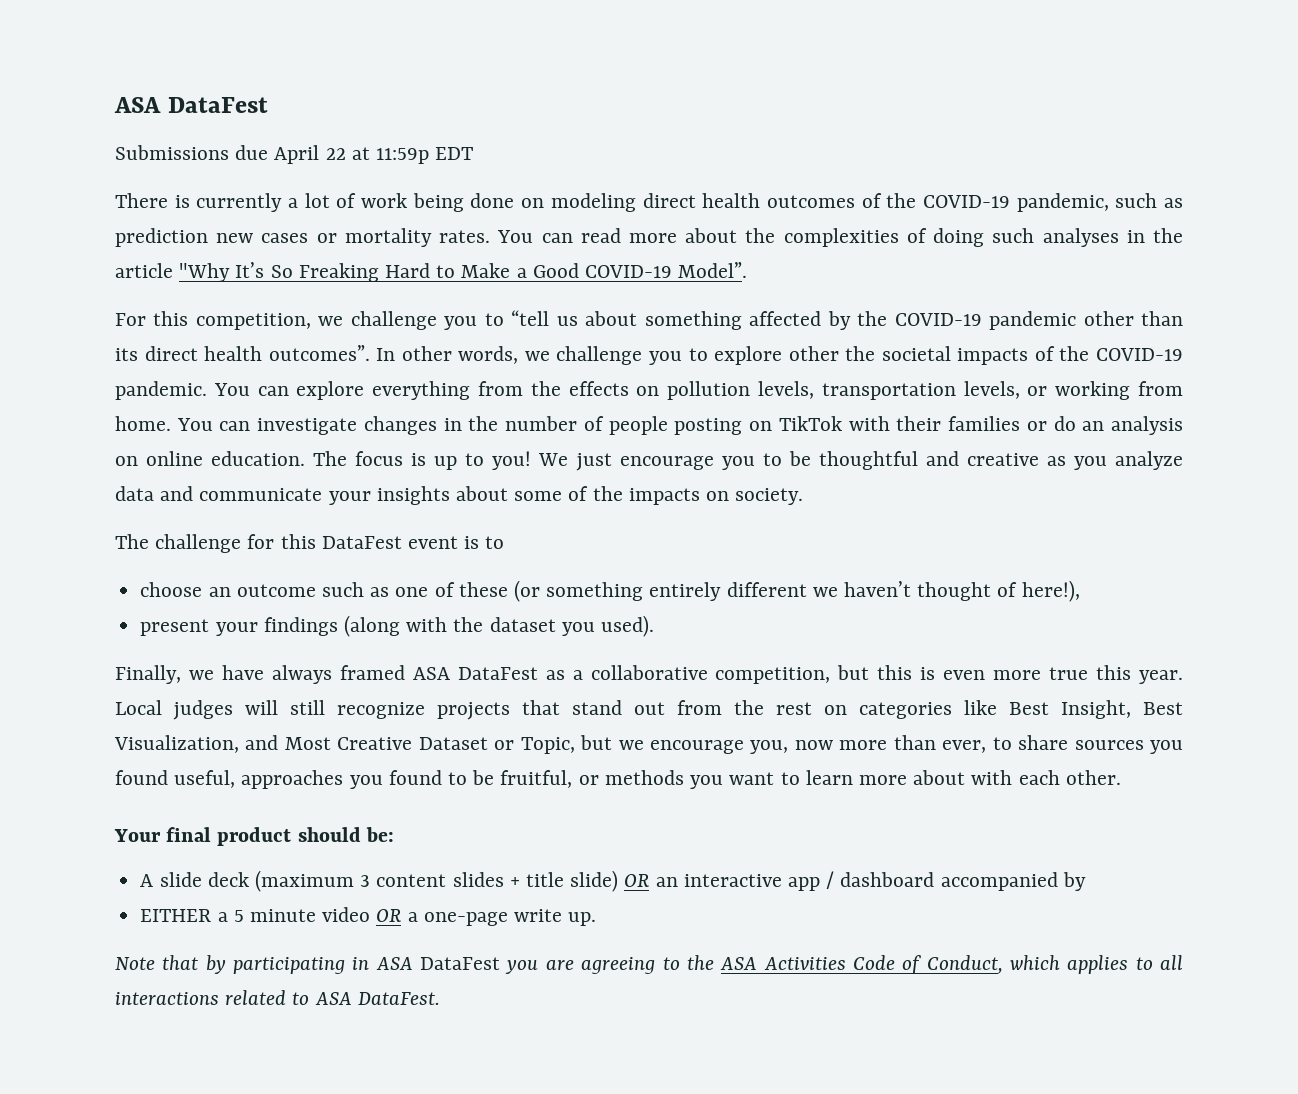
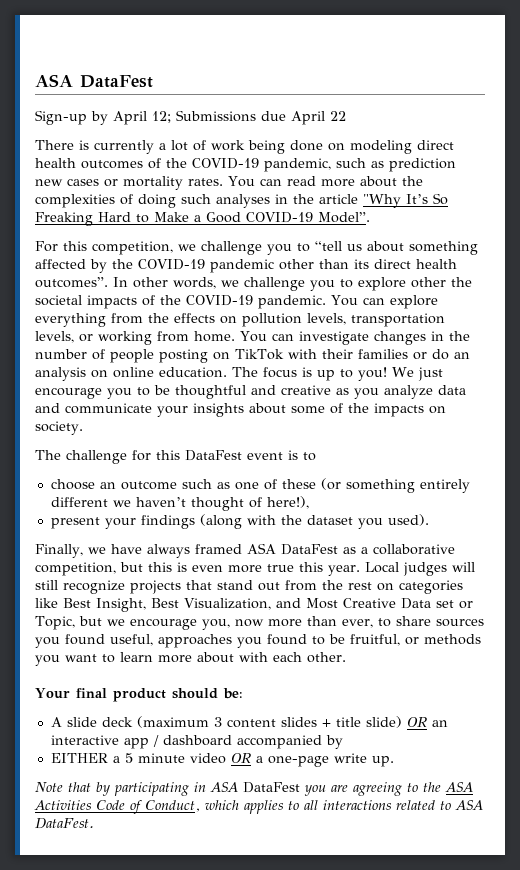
- Submissions due April 22 at 11:59p EDT
+ Sign-up by April 12; Submissions due April 22
- Local judges will still recognize projects that stand out from the rest on categories like Best Insight, Best Visualization, and Most Creative Dataset or Topic, but we encourage you, now more than ever, to share sources you found useful, approaches you found to be fruitful, or methods you want to learn more about with each other.
+ Local judges will still recognize projects that stand out from the rest on categories like Best Insight, Best Visualization, and Most Creative Data set or Topic, but we encourage you, now more than ever, to share sources you found useful, approaches you found to be fruitful, or methods you want to learn more about with each other.

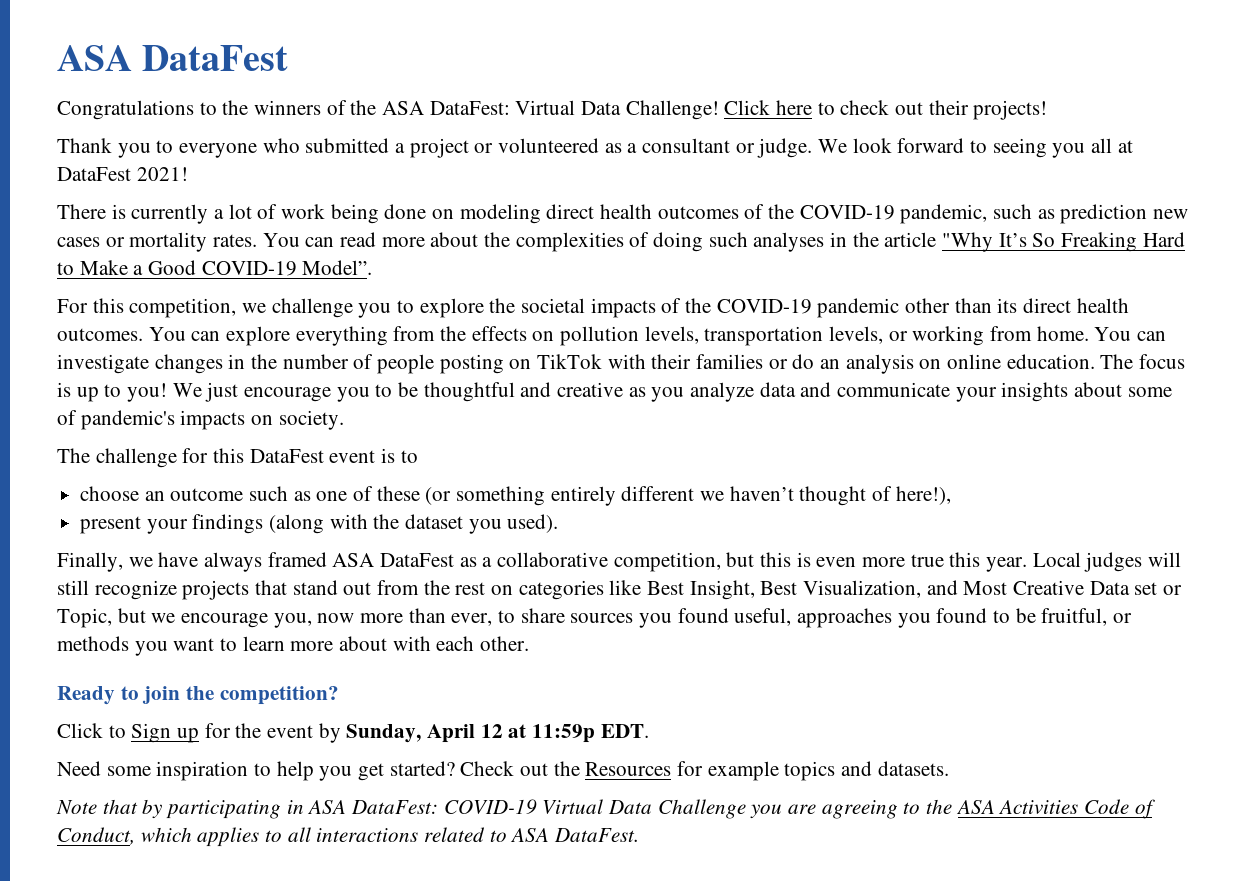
- Sign-up by April 12; Submissions due April 22
+ Congratulations to the winners of the ASA DataFest: Virtual Data Challenge! Click here to check out their projects!
+ Thank you to everyone who submitted a project or volunteered as a consultant or judge. We look forward to seeing you all at DataFest 2021!
- For this competition, we challenge you to “tell us about something affected by the COVID-19 pandemic other than its direct health outcomes”. In other words, we challenge you to explore other the societal impacts of the COVID-19 pandemic.
+ For this competition, we challenge you to explore the societal impacts of the COVID-19 pandemic other than its direct health outcomes.
- We just encourage you to be thoughtful and creative as you analyze data and communicate your insights about some of the impacts on society.
+ We just encourage you to be thoughtful and creative as you analyze data and communicate your insights about some of pandemic's impacts on society.
- Your final product should be:
- A slide deck (maximum 3 content slides + title slide) OR an interactive app / dashboard accompanied by
- EITHER a 5 minute video OR a one-page write up.
+ Ready to join the competition?
+ Click to Sign up for the event by Sunday, April 12 at 11:59p EDT.
+ Need some inspiration to help you get started? Check out the Resources for example topics and datasets.
- Note that by participating in ASA DataFest you are agreeing to the ASA Activities Code of Conduct, which applies to all interactions related to ASA DataFest.
+ Note that by participating in ASA DataFest: COVID-19 Virtual Data Challenge you are agreeing to the ASA Activities Code of Conduct, which applies to all interactions related to ASA DataFest.

